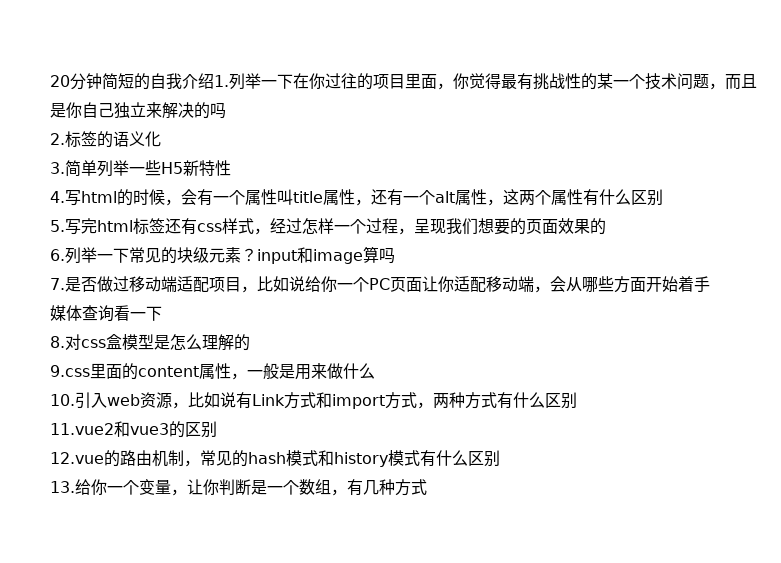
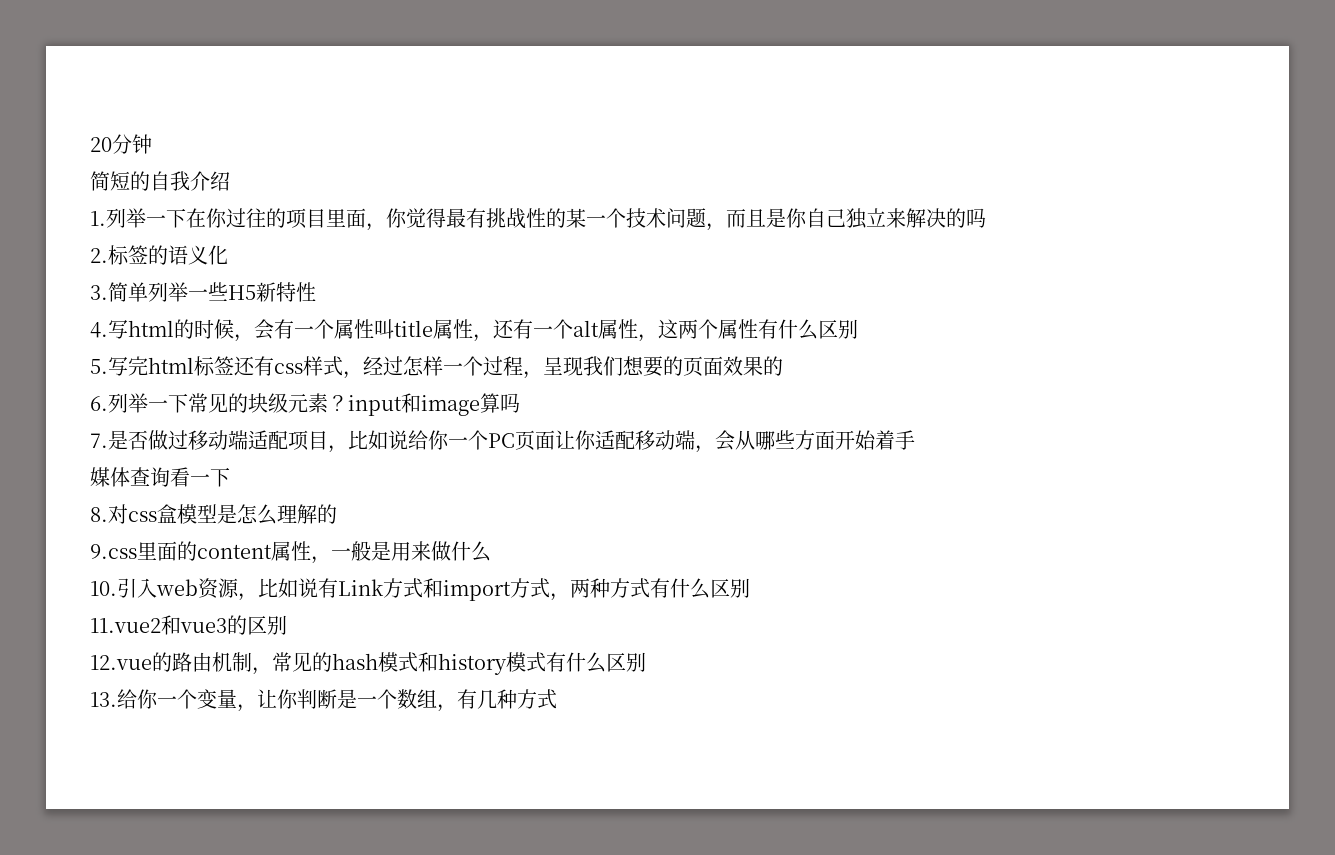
- 20分钟简短的自我介绍1.列举一下在你过往的项目里面，你觉得最有挑战性的某一个技术问题，而且是你自己独立来解决的吗
+ 20分钟
+ 简短的自我介绍
+ 1.列举一下在你过往的项目里面，你觉得最有挑战性的某一个技术问题，而且是你自己独立来解决的吗

